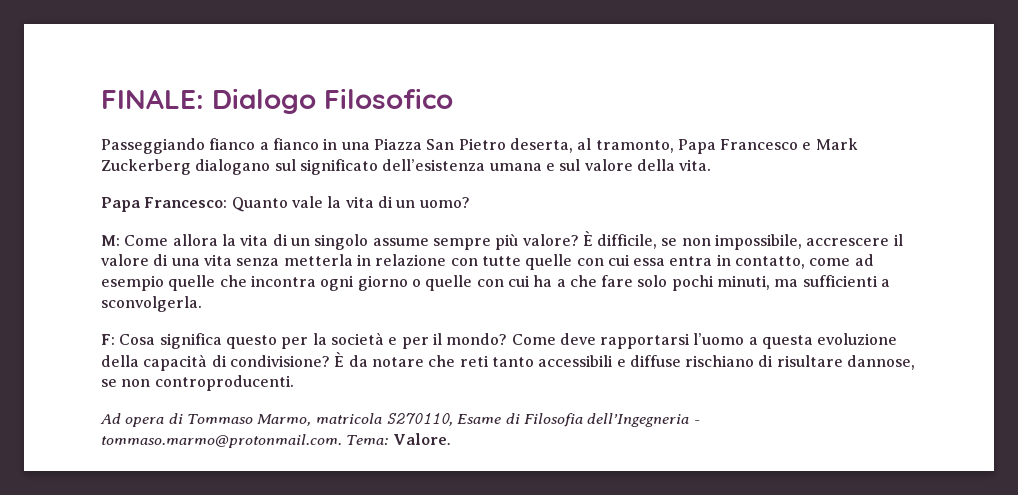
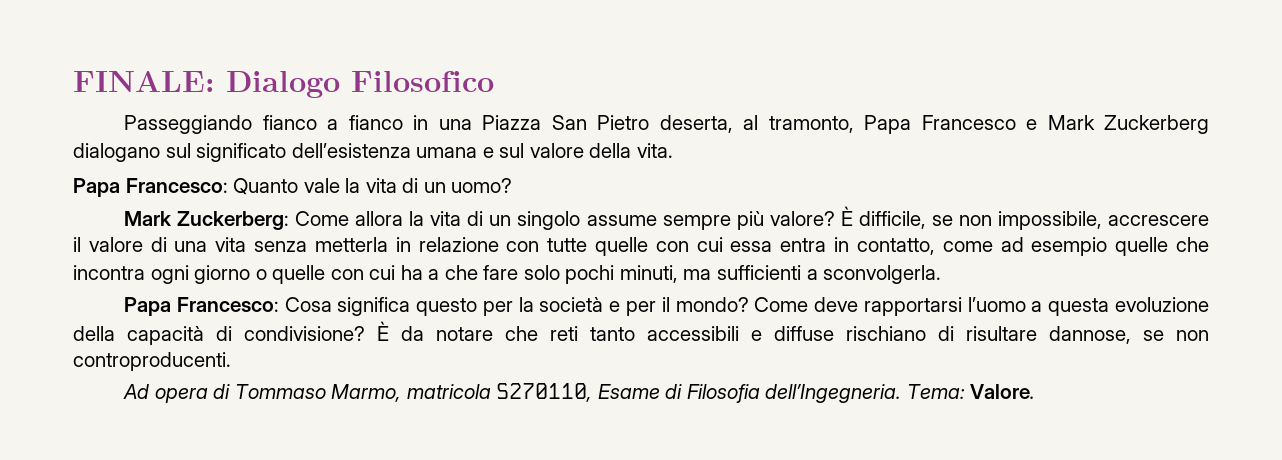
- M: Come allora la vita di un singolo assume sempre più valore?
+ Mark Zuckerberg: Come allora la vita di un singolo assume sempre più valore?
- F: Cosa significa questo per la società e per il mondo?
+ Papa Francesco: Cosa significa questo per la società e per il mondo?
- Ad opera di Tommaso Marmo, matricola S270110, Esame di Filosofia dell’Ingegneria - tommaso.marmo@protonmail.com. Tema: Valore.
+ Ad opera di Tommaso Marmo, matricola S270110, Esame di Filosofia dell’Ingegneria. Tema: Valore.

